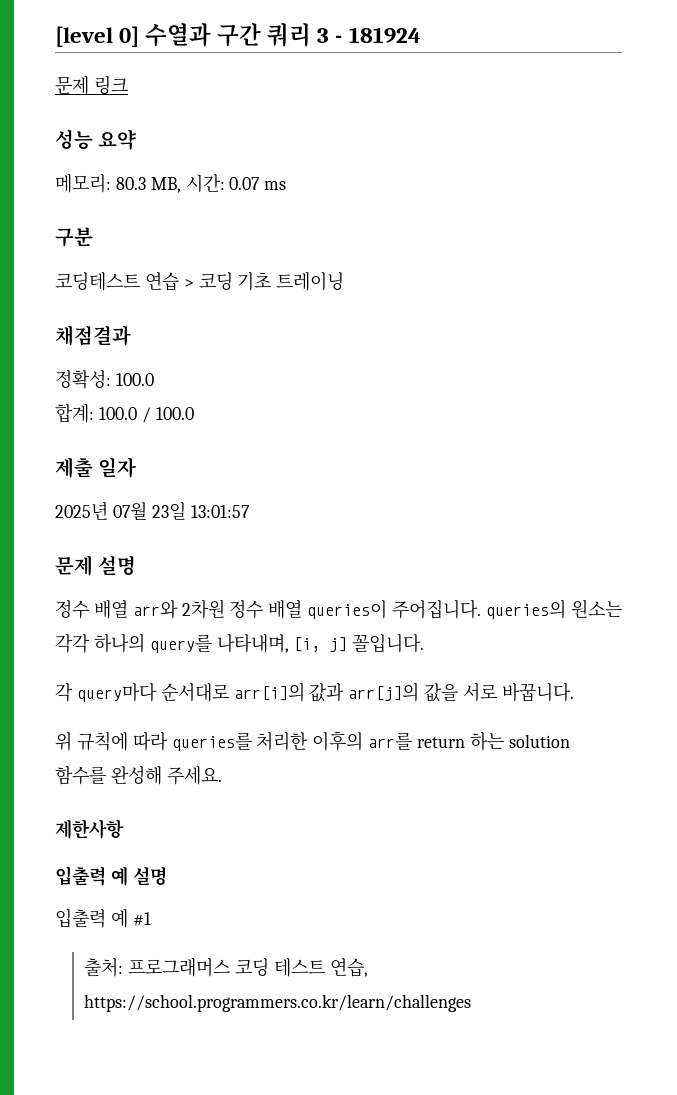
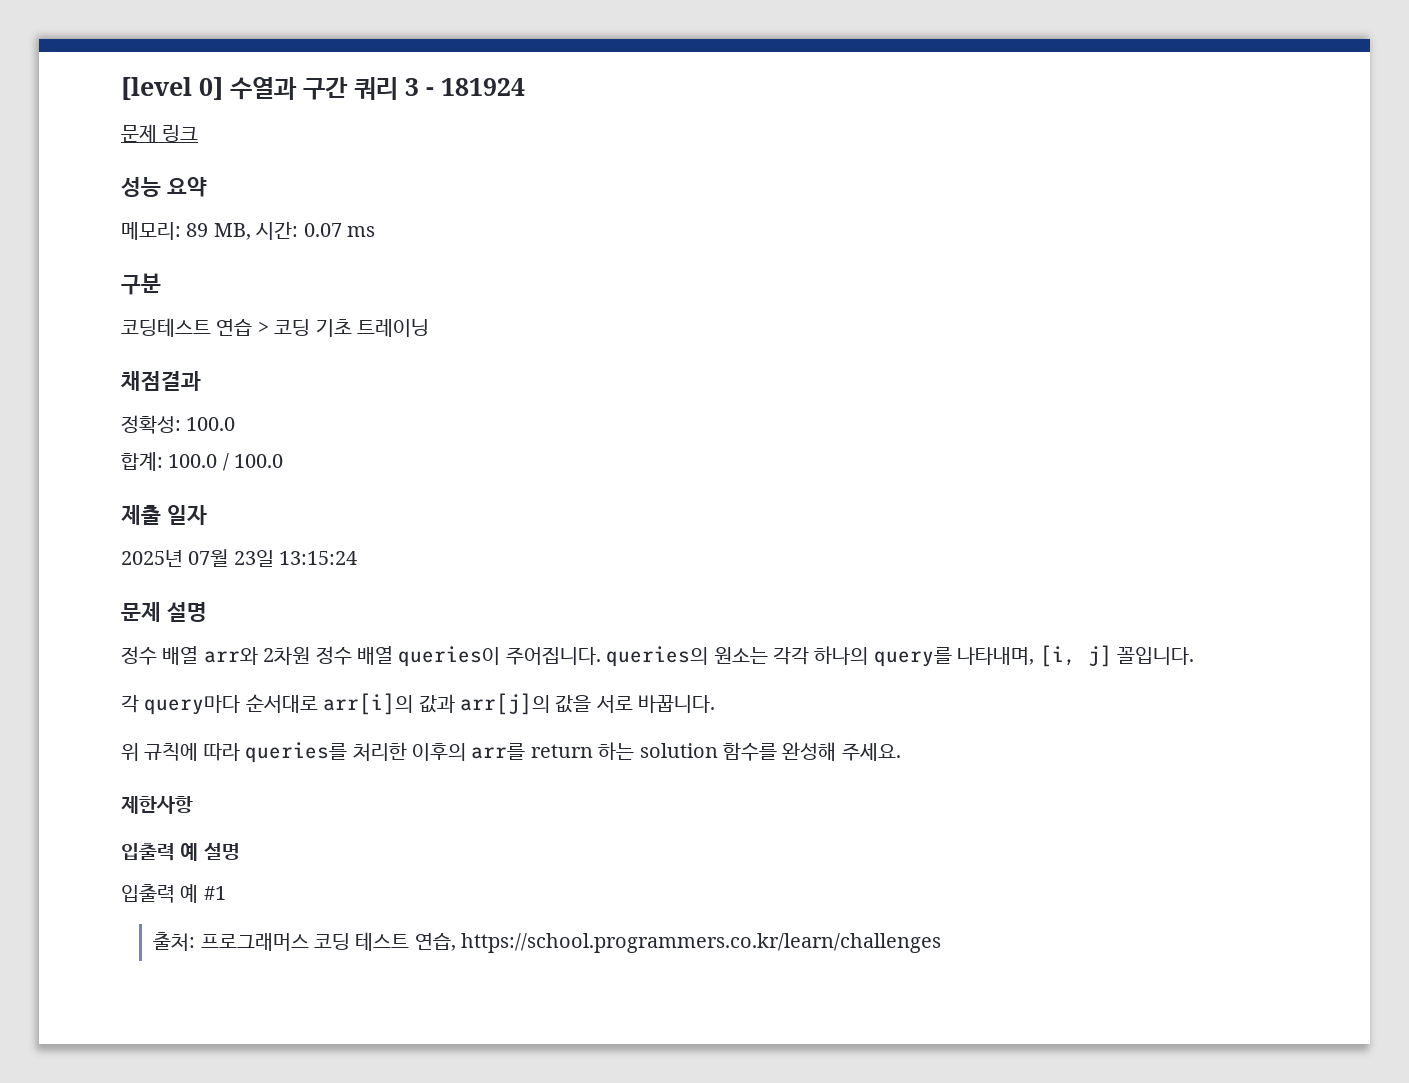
- 메모리: 80.3 MB, 시간: 0.07 ms
+ 메모리: 89 MB, 시간: 0.07 ms
- 2025년 07월 23일 13:01:57
+ 2025년 07월 23일 13:15:24

